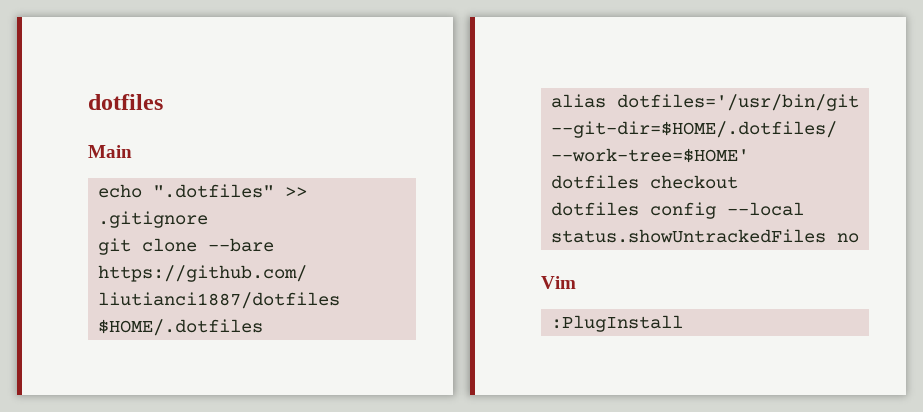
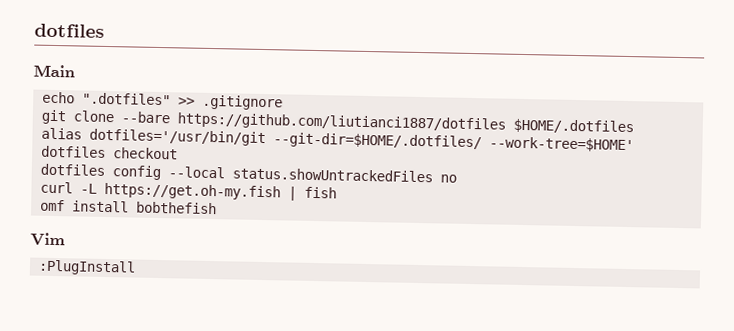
+ curl -L https://get.oh-my.fish | fish
+ omf install bobthefish

